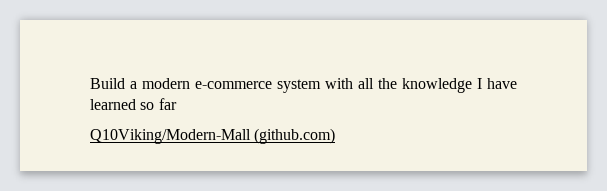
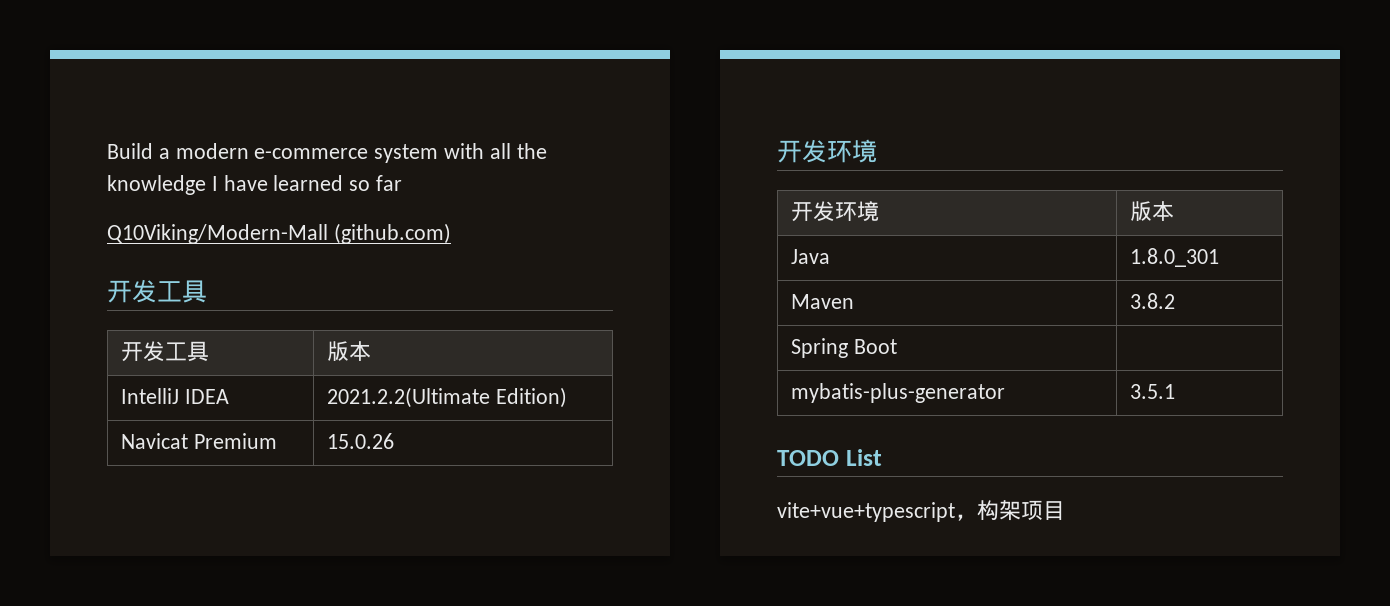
  Q10Viking/Modern-Mall (github.com)
+ 开发工具
+ 开发工具 | 版本
+ IntelliJ IDEA | 2021.2.2(Ultimate Edition)
+ Navicat Premium | 15.0.26
+ 开发环境
+ 开发环境 | 版本
+ Java | 1.8.0_301
+ Maven | 3.8.2
+ Spring Boot |
+ mybatis-plus-generator | 3.5.1
+ TODO List
+ vite+vue+typescript，构架项目

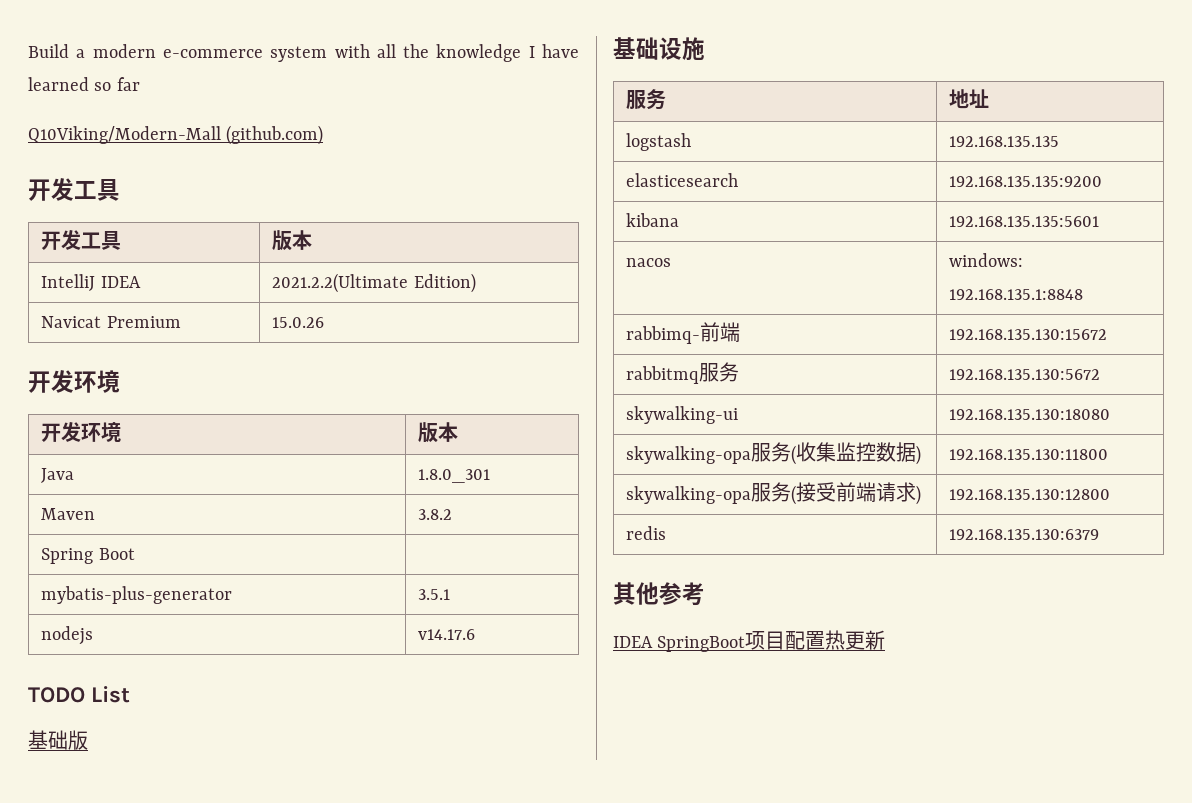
+ nodejs | v14.17.6
- vite+vue+typescript，构架项目
+ 基础版
+ 基础设施
+ 服务 | 地址
+ logstash | 192.168.135.135
+ elasticesearch | 192.168.135.135:9200
+ kibana | 192.168.135.135:5601
+ nacos | windows: 192.168.135.1:8848
+ rabbimq-前端 | 192.168.135.130:15672
+ rabbitmq服务 | 192.168.135.130:5672
+ skywalking-ui | 192.168.135.130:18080
+ skywalking-opa服务(收集监控数据) | 192.168.135.130:11800
+ skywalking-opa服务(接受前端请求) | 192.168.135.130:12800
+ redis | 192.168.135.130:6379
+ 其他参考
+ IDEA SpringBoot项目配置热更新

